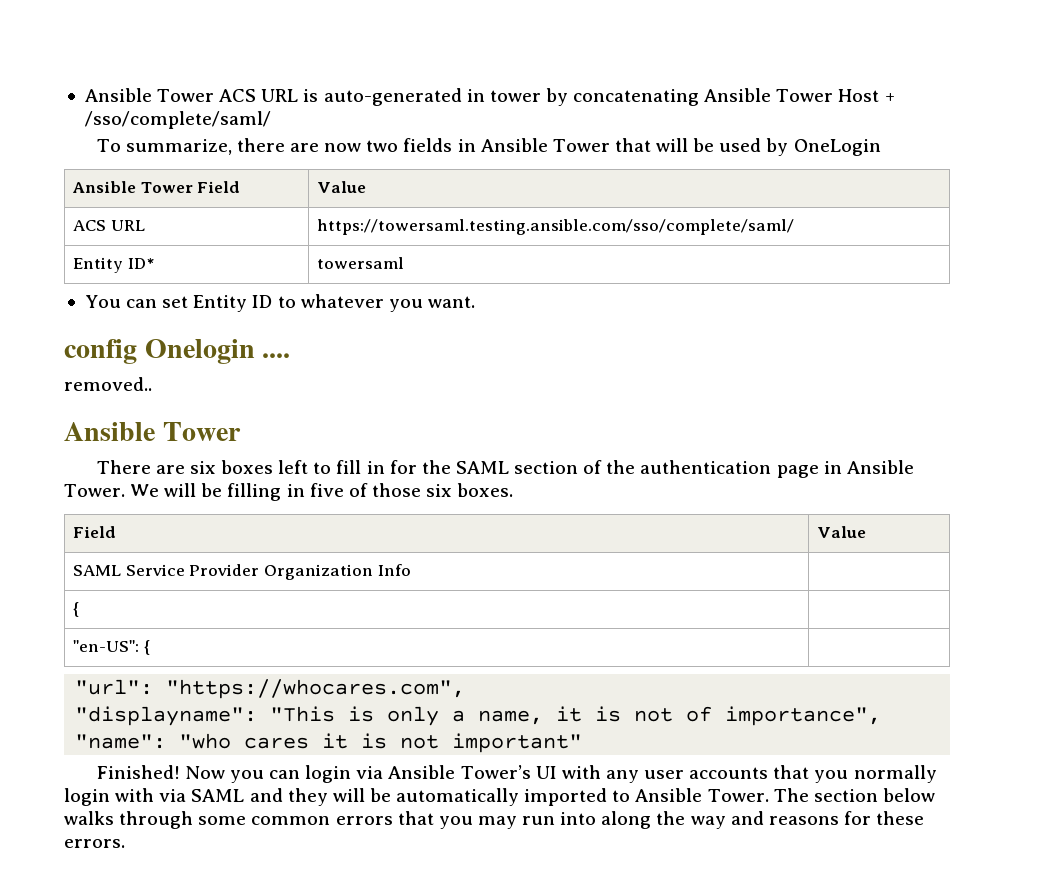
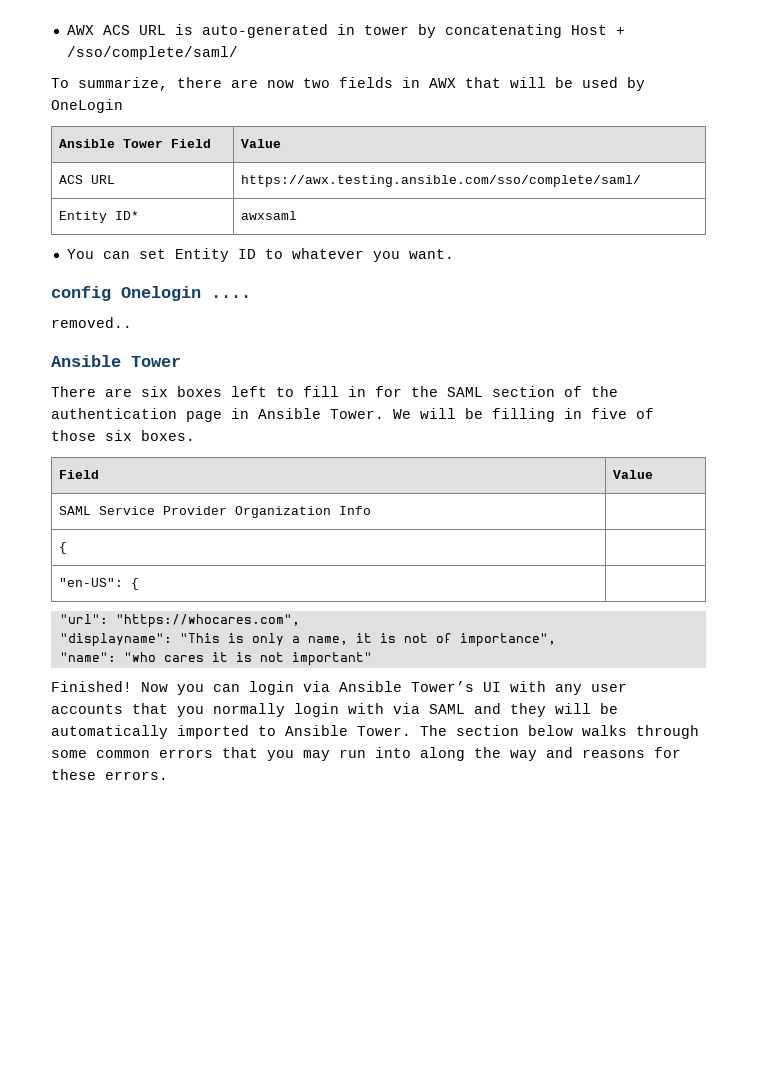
- Ansible Tower ACS URL is auto-generated in tower by concatenating Ansible Tower Host + /sso/complete/saml/
+ AWX ACS URL is auto-generated in tower by concatenating Host + /sso/complete/saml/
- To summarize, there are now two fields in Ansible Tower that will be used by OneLogin
+ To summarize, there are now two fields in AWX that will be used by OneLogin
- ACS URL | https://towersaml.testing.ansible.com/sso/complete/saml/
+ ACS URL | https://awx.testing.ansible.com/sso/complete/saml/
- Entity ID* | towersaml
+ Entity ID* | awxsaml

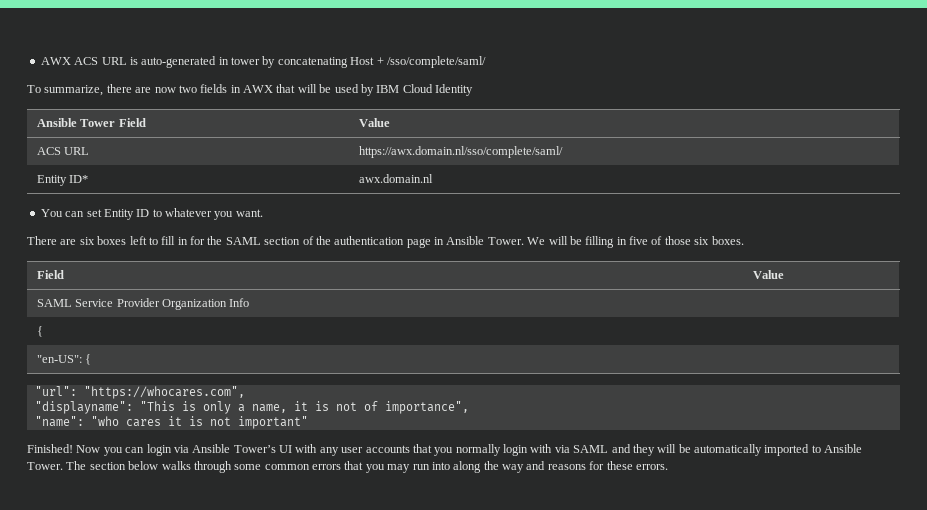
- To summarize, there are now two fields in AWX that will be used by OneLogin
+ To summarize, there are now two fields in AWX that will be used by IBM Cloud Identity
- ACS URL | https://awx.testing.ansible.com/sso/complete/saml/
+ ACS URL | https://awx.domain.nl/sso/complete/saml/
- Entity ID* | awxsaml
+ Entity ID* | awx.domain.nl
- config Onelogin ....
- removed..
- Ansible Tower

